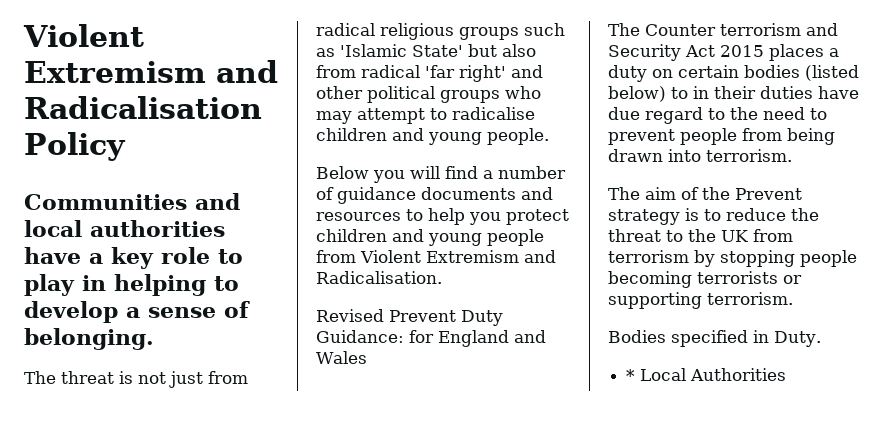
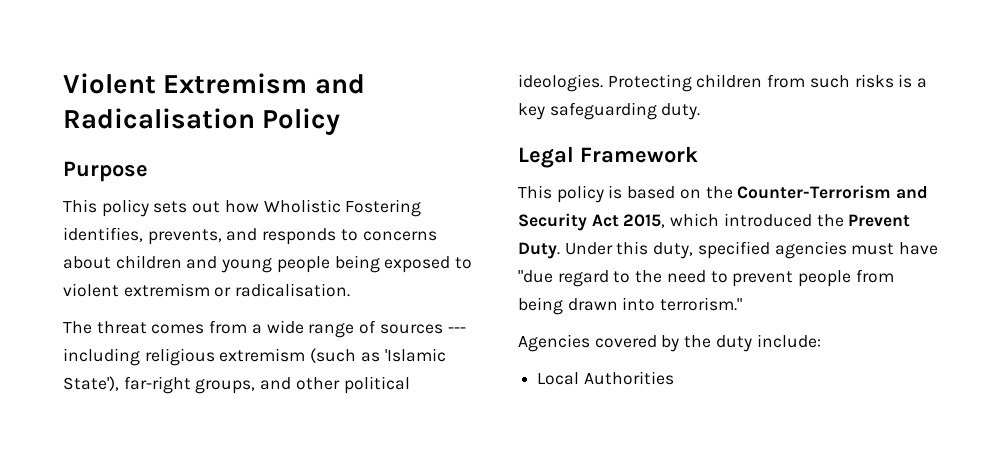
- Communities and local authorities have a key role to play in helping to develop a sense of belonging.
- The threat is not just from radical religious groups such as 'Islamic State' but also from radical 'far right' and other political groups who may attempt to radicalise children and young people.
- Below you will find a number of guidance documents and resources to help you protect children and young people from Violent Extremism and Radicalisation.
- Revised Prevent Duty Guidance: for England and Wales
- The Counter terrorism and Security Act 2015 places a duty on certain bodies (listed below) to in their duties have due regard to the need to prevent people from being drawn into terrorism.
- The aim of the Prevent strategy is to reduce the threat to the UK from terrorism by stopping people becoming terrorists or supporting terrorism.
- Bodies specified in Duty.
- * Local Authorities
+ Purpose
+ This policy sets out how Wholistic Fostering identifies, prevents, and responds to concerns about children and young people being exposed to violent extremism or radicalisation.
+ The threat comes from a wide range of sources --- including religious extremism (such as 'Islamic State'), far-right groups, and other political ideologies. Protecting children from such risks is a key safeguarding duty.
+ Legal Framework
+ This policy is based on the Counter-Terrorism and Security Act 2015, which introduced the Prevent Duty. Under this duty, specified agencies must have "due regard to the need to prevent people from being drawn into terrorism."
+ Agencies covered by the duty include:
+ Local Authorities

